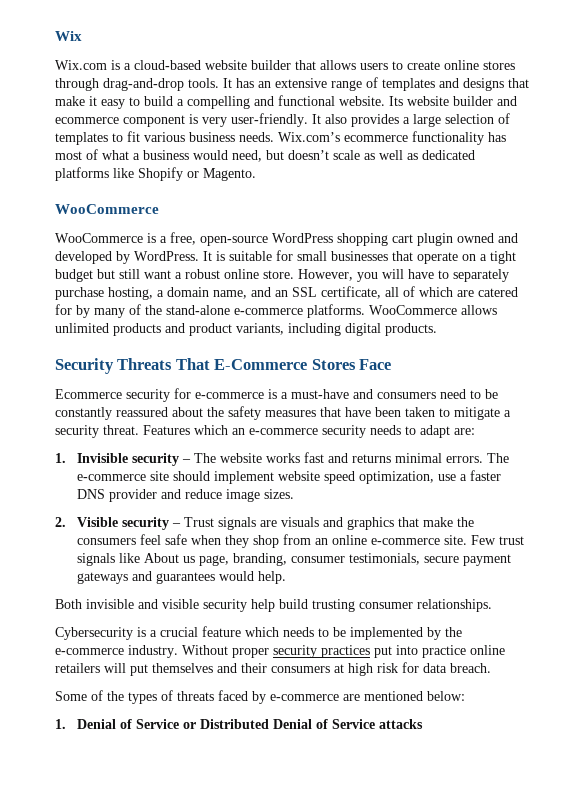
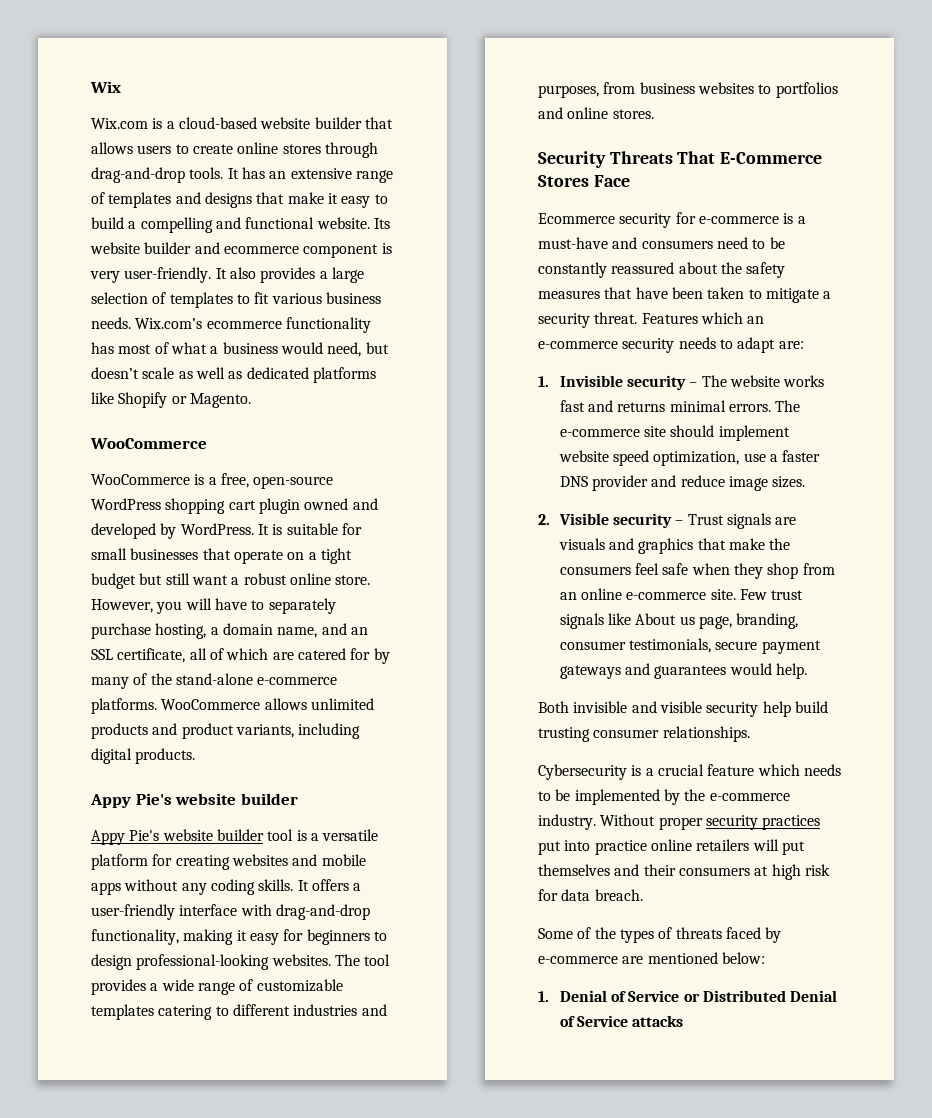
  WooCommerce allows unlimited products and product variants, including digital products.
+ Appy Pie's website builder
+ Appy Pie's website builder tool is a versatile platform for creating websites and mobile apps without any coding skills. It offers a user-friendly interface with drag-and-drop functionality, making it easy for beginners to design professional-looking websites. The tool provides a wide range of customizable templates catering to different industries and purposes, from business websites to portfolios and online stores.

